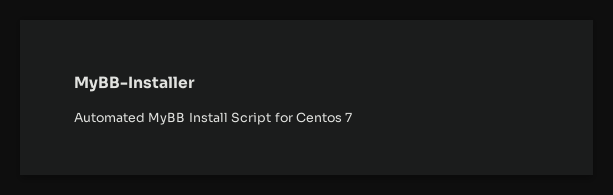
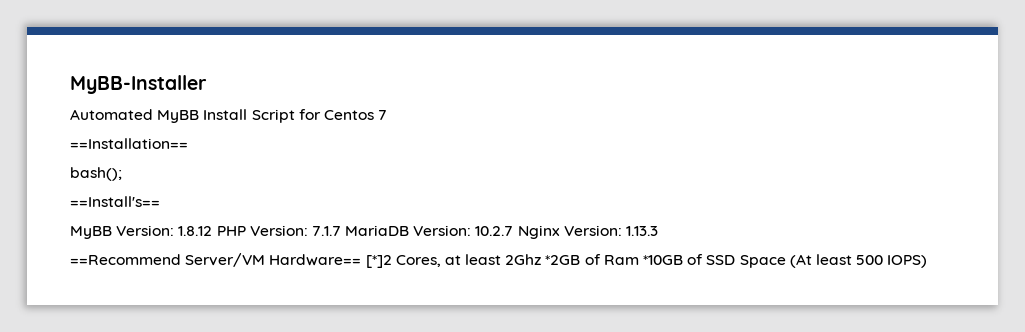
+ ==Installation==
+ bash();
+ ==Install's==
+ MyBB Version: 1.8.12 PHP Version: 7.1.7 MariaDB Version: 10.2.7 Nginx Version: 1.13.3
+ ==Recommend Server/VM Hardware== [*]2 Cores, at least 2Ghz *2GB of Ram *10GB of SSD Space (At least 500 IOPS)

